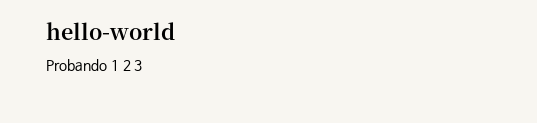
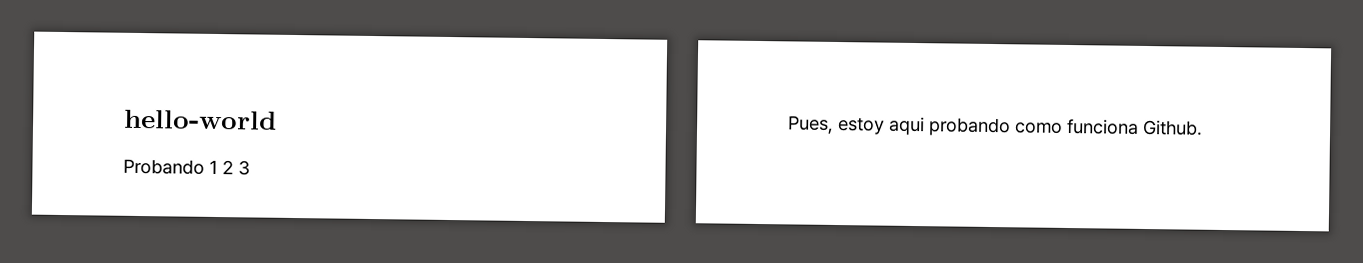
+ Pues, estoy aqui probando como funciona Github.

